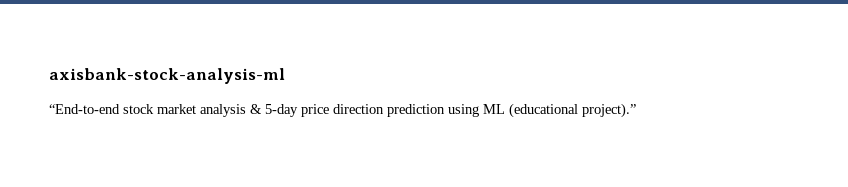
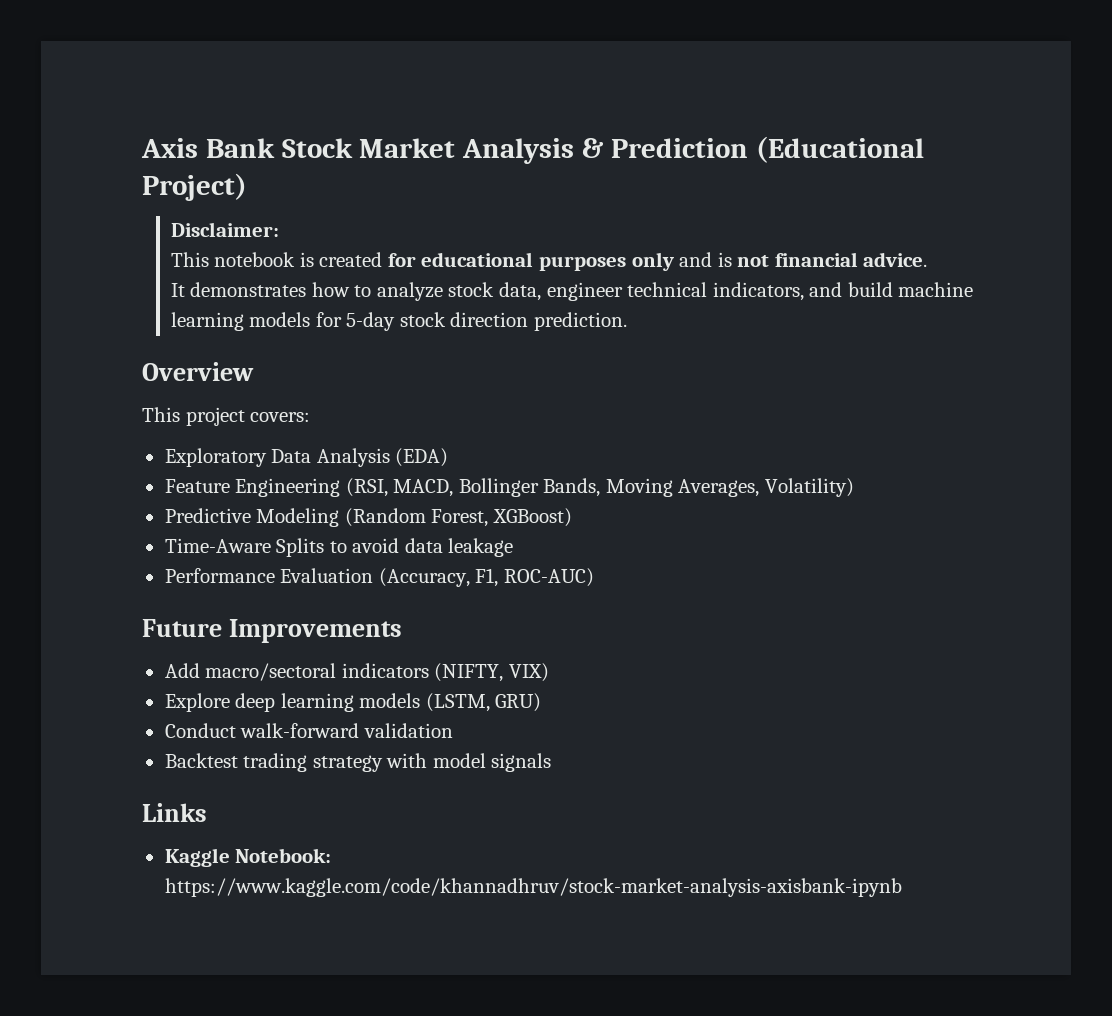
- axisbank-stock-analysis-ml
- “End-to-end stock market analysis & 5-day price direction prediction using ML (educational project).”
+ Axis Bank Stock Market Analysis & Prediction (Educational Project)
+ Disclaimer:
+ This notebook is created for educational purposes only and is not financial advice.
+ It demonstrates how to analyze stock data, engineer technical indicators, and build machine learning models for 5-day stock direction prediction.
+ Overview
+ This project covers:
+ Exploratory Data Analysis (EDA)
+ Feature Engineering (RSI, MACD, Bollinger Bands, Moving Averages, Volatility)
+ Predictive Modeling (Random Forest, XGBoost)
+ Time-Aware Splits to avoid data leakage
+ Performance Evaluation (Accuracy, F1, ROC-AUC)
+ Future Improvements
+ Add macro/sectoral indicators (NIFTY, VIX)
+ Explore deep learning models (LSTM, GRU)
+ Conduct walk-forward validation
+ Backtest trading strategy with model signals
+ Links
+ Kaggle Notebook: https://www.kaggle.com/code/khannadhruv/stock-market-analysis-axisbank-ipynb

